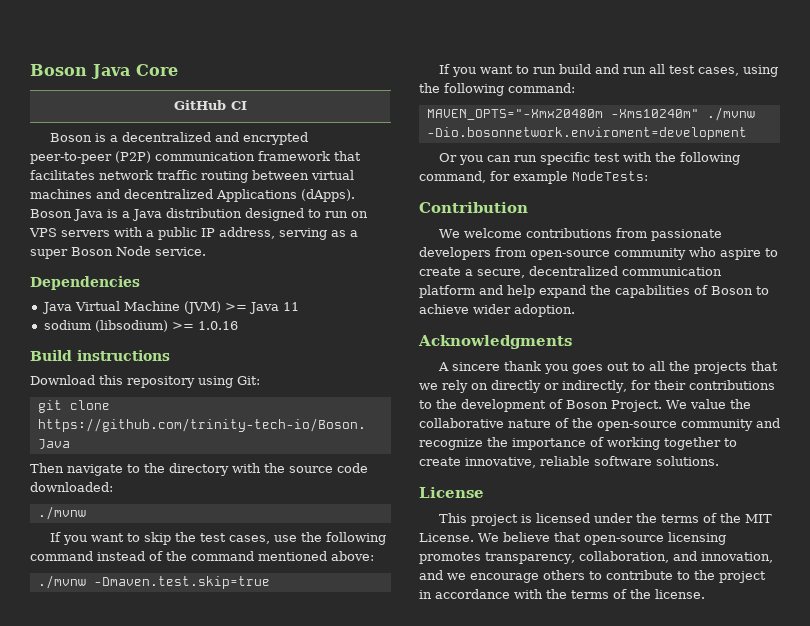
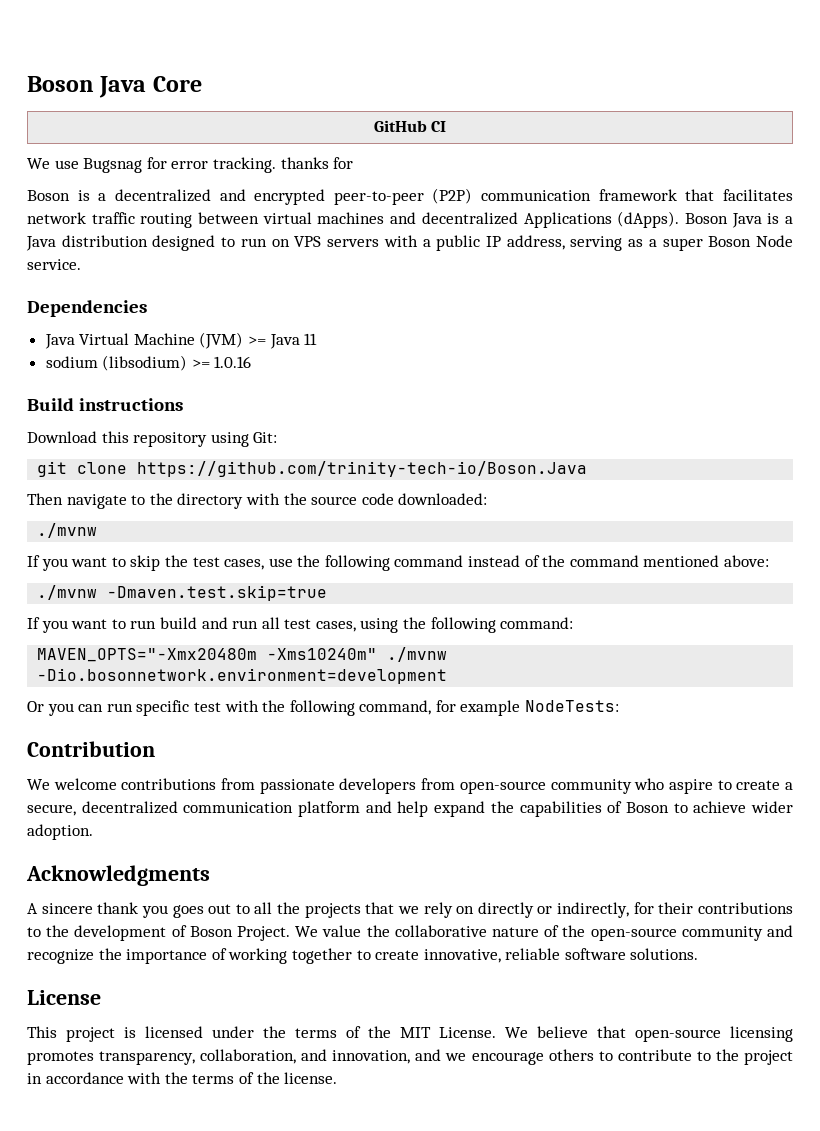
+ We use Bugsnag for error tracking. thanks for
- MAVEN_OPTS="-Xmx20480m -Xms10240m" ./mvnw -Dio.bosonnetwork.enviroment=development
+ MAVEN_OPTS="-Xmx20480m -Xms10240m" ./mvnw -Dio.bosonnetwork.environment=development

